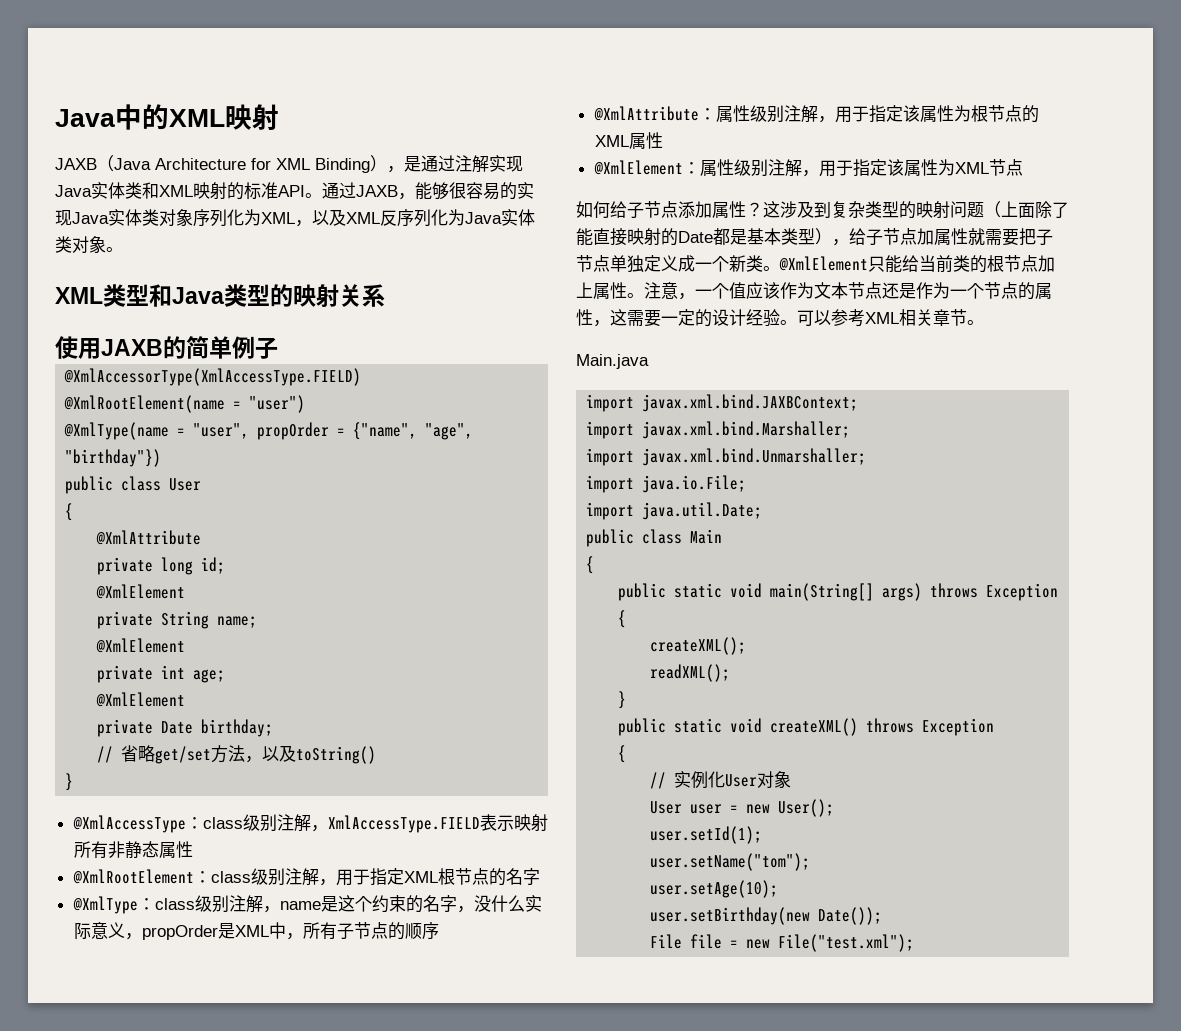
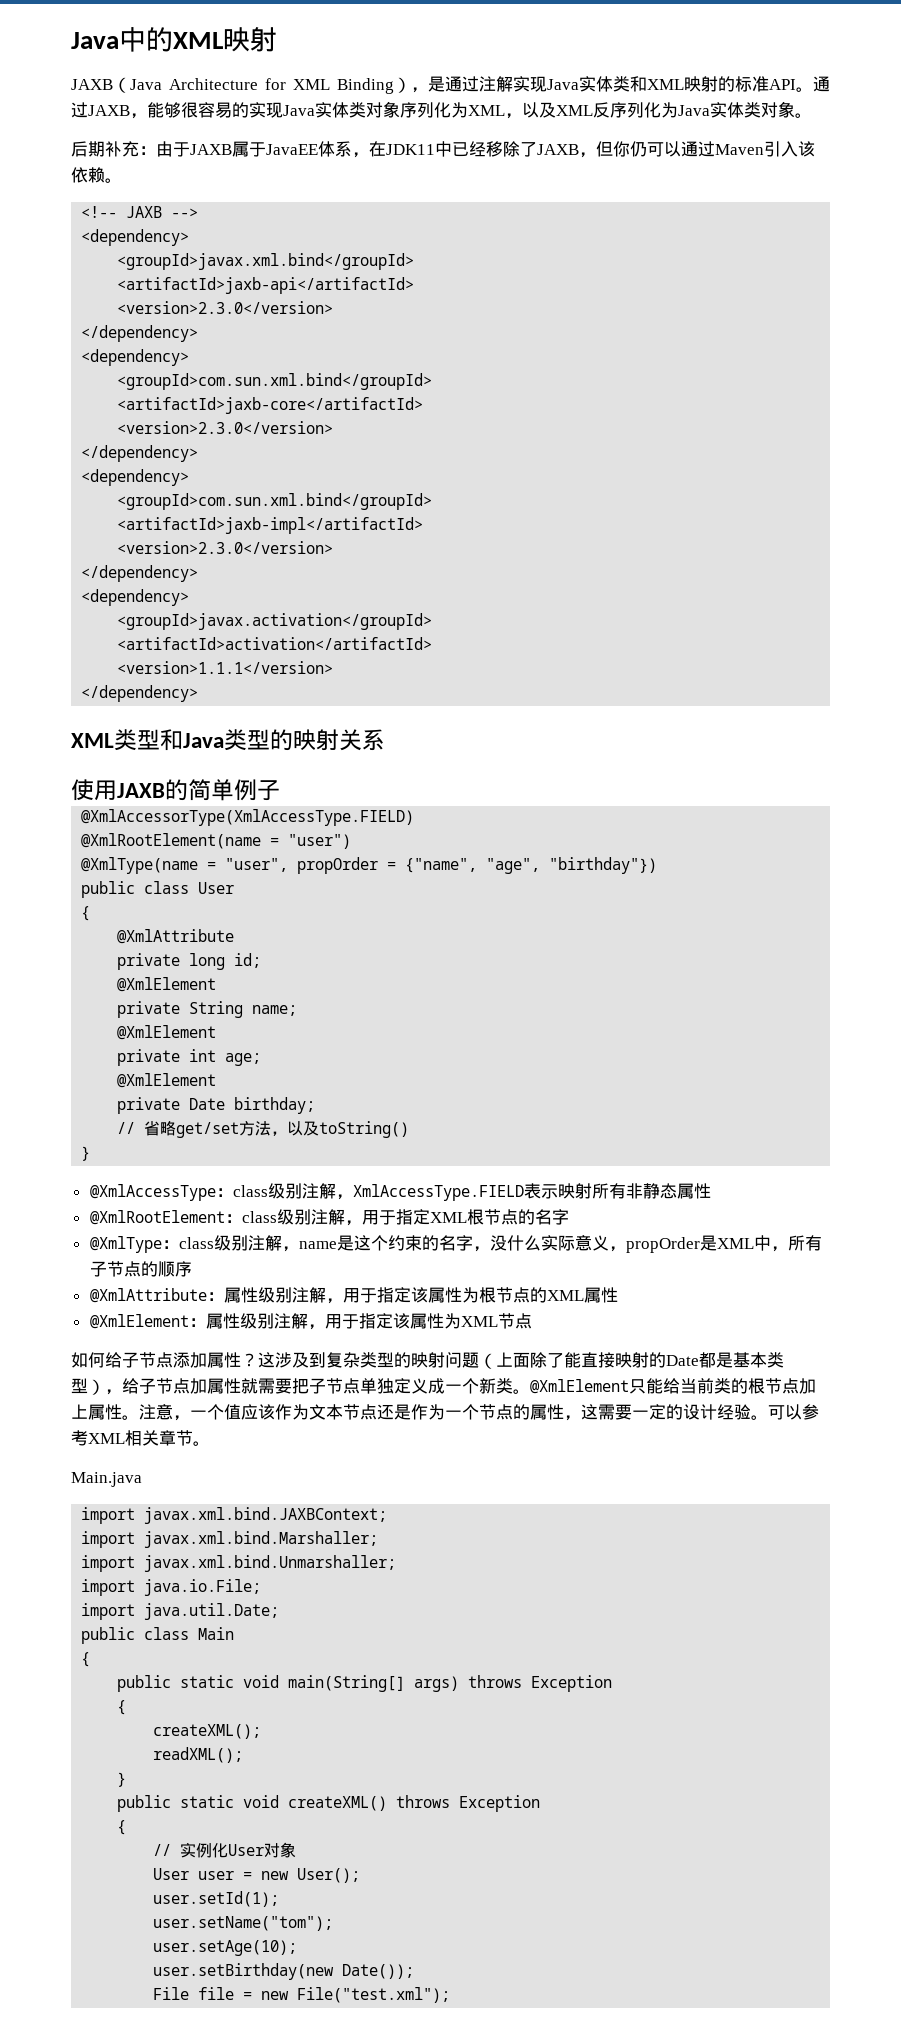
+ 后期补充：由于JAXB属于JavaEE体系，在JDK11中已经移除了JAXB，但你仍可以通过Maven引入该依赖。
+ <!-- JAXB -->
+ <dependency>
+ <groupId>javax.xml.bind</groupId>
+ <artifactId>jaxb-api</artifactId>
+ <version>2.3.0</version>
+ </dependency>
+ <dependency>
+ <groupId>com.sun.xml.bind</groupId>
+ <artifactId>jaxb-core</artifactId>
+ <version>2.3.0</version>
+ </dependency>
+ <dependency>
+ <groupId>com.sun.xml.bind</groupId>
+ <artifactId>jaxb-impl</artifactId>
+ <version>2.3.0</version>
+ </dependency>
+ <dependency>
+ <groupId>javax.activation</groupId>
+ <artifactId>activation</artifactId>
+ <version>1.1.1</version>
+ </dependency>

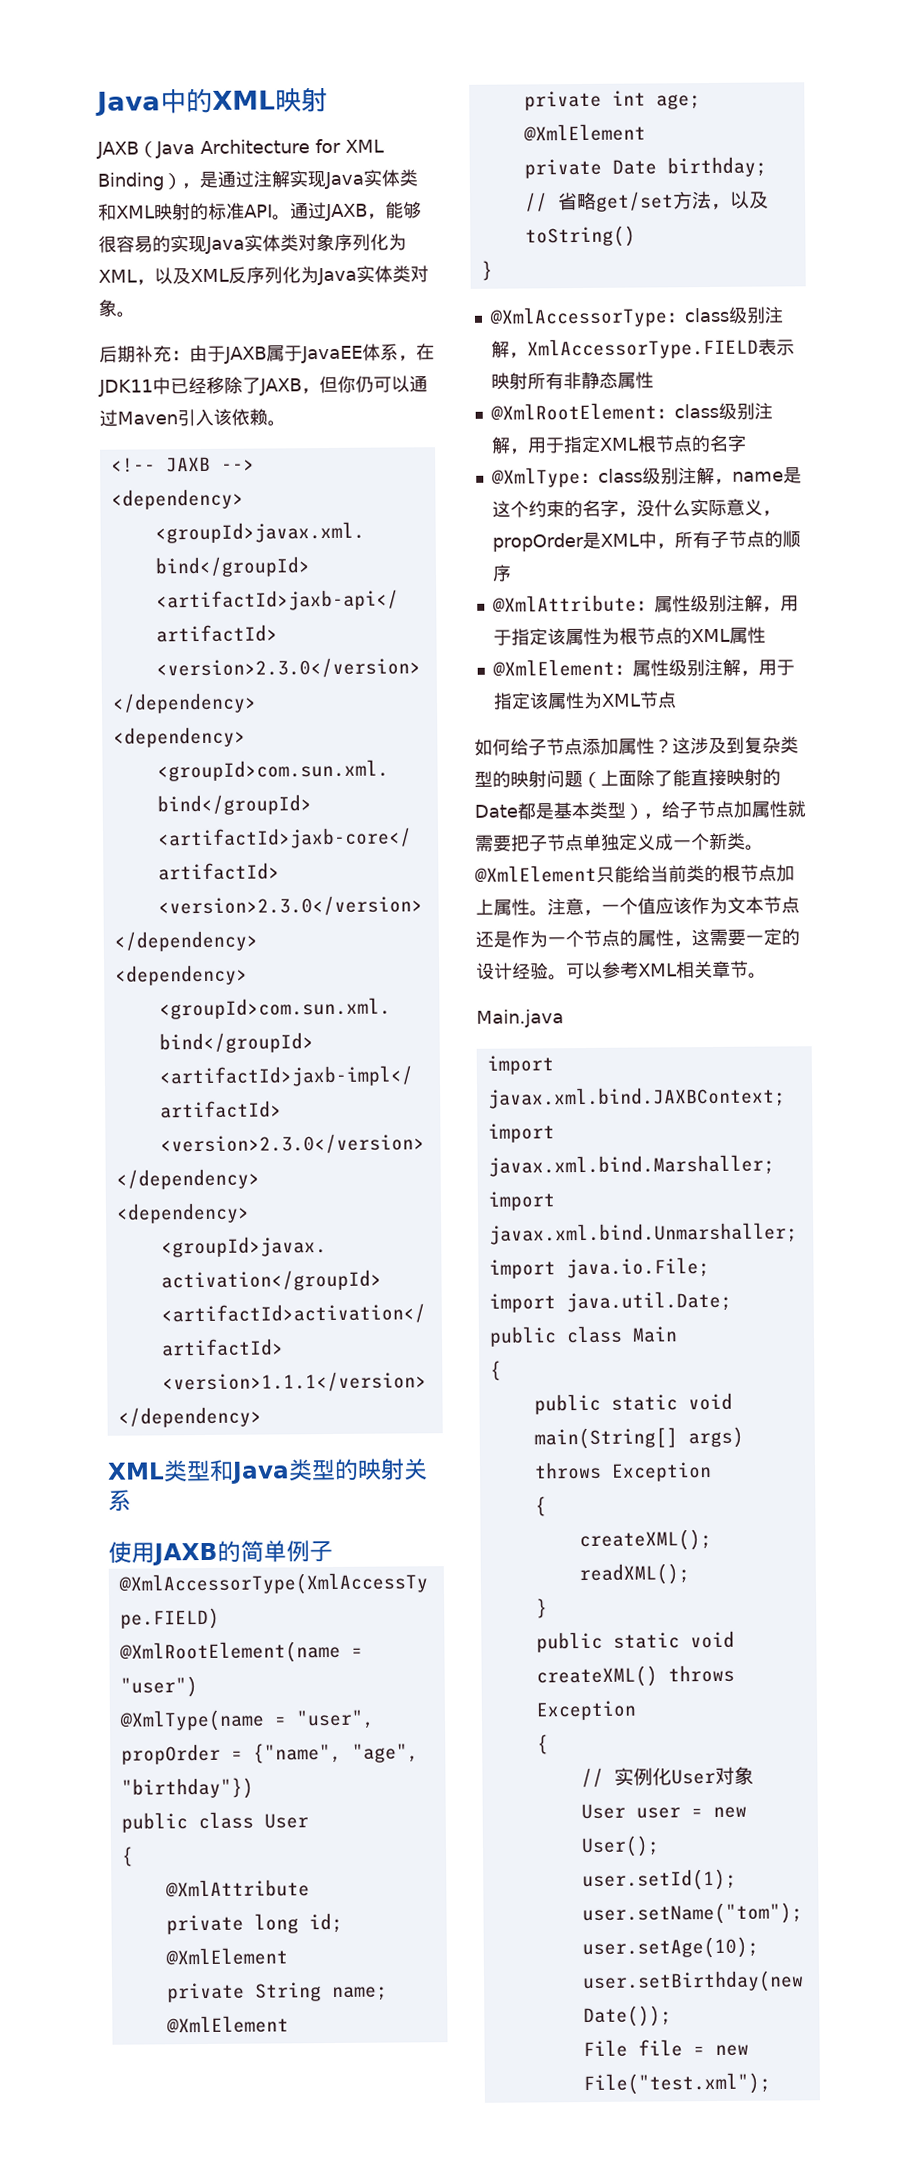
- @XmlAccessType：class级别注解，XmlAccessType.FIELD表示映射所有非静态属性
+ @XmlAccessorType：class级别注解，XmlAccessorType.FIELD表示映射所有非静态属性

